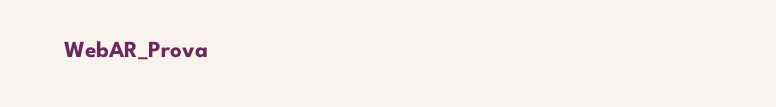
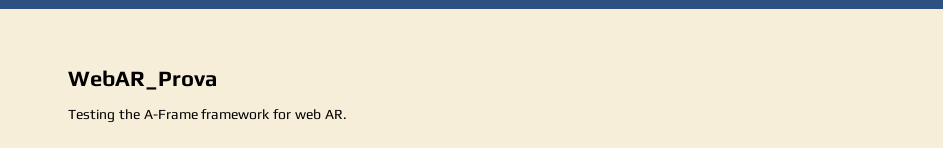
+ Testing the A-Frame framework for web AR.

